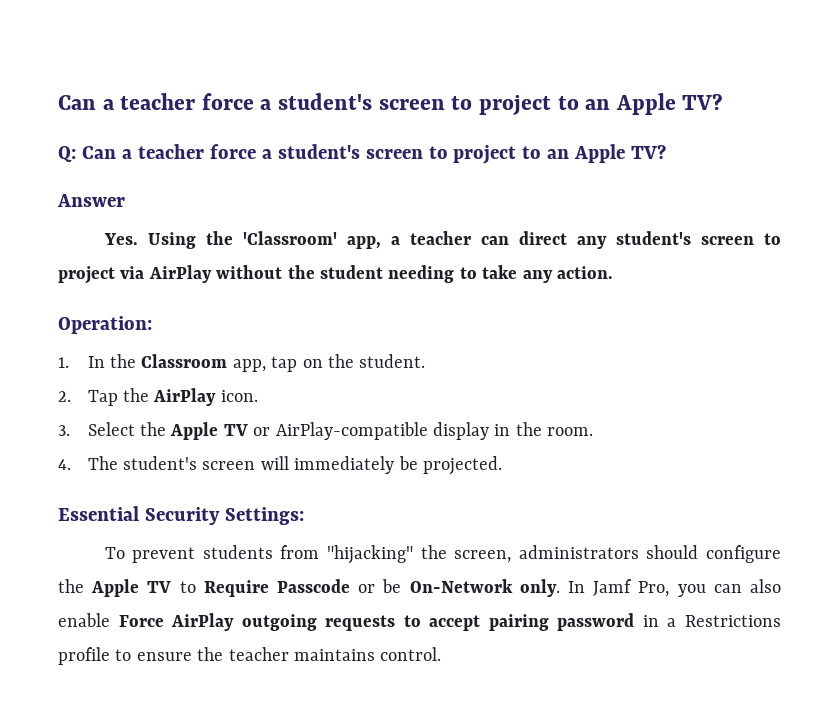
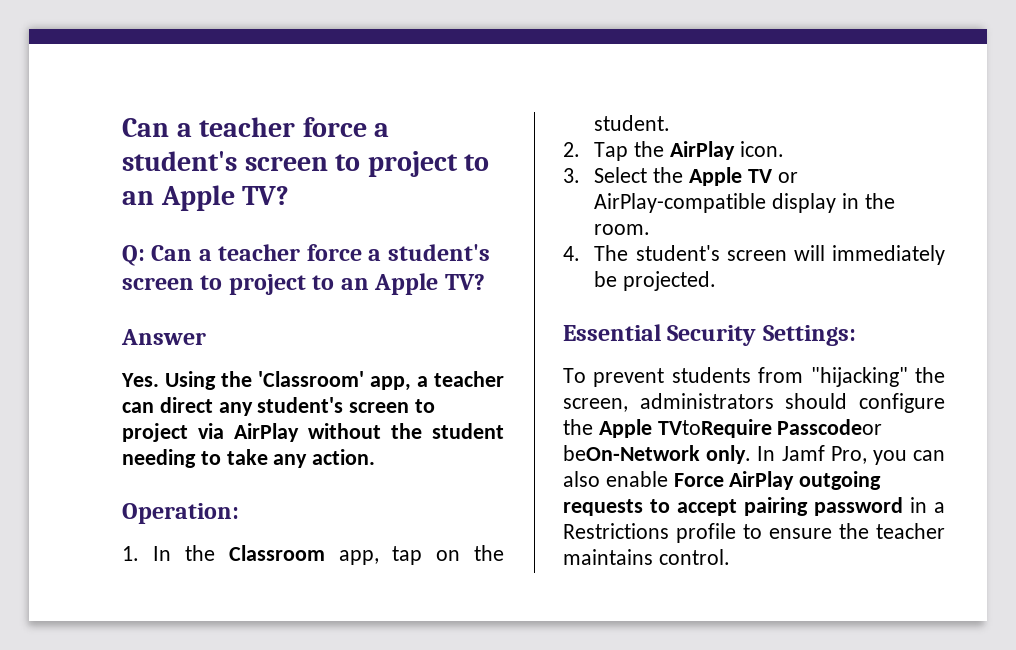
- To prevent students from "hijacking" the screen, administrators should configure the Apple TV to Require Passcode or be On-Network only.
+ To prevent students from "hijacking" the screen, administrators should configure the Apple TVtoRequire Passcodeor beOn-Network only.

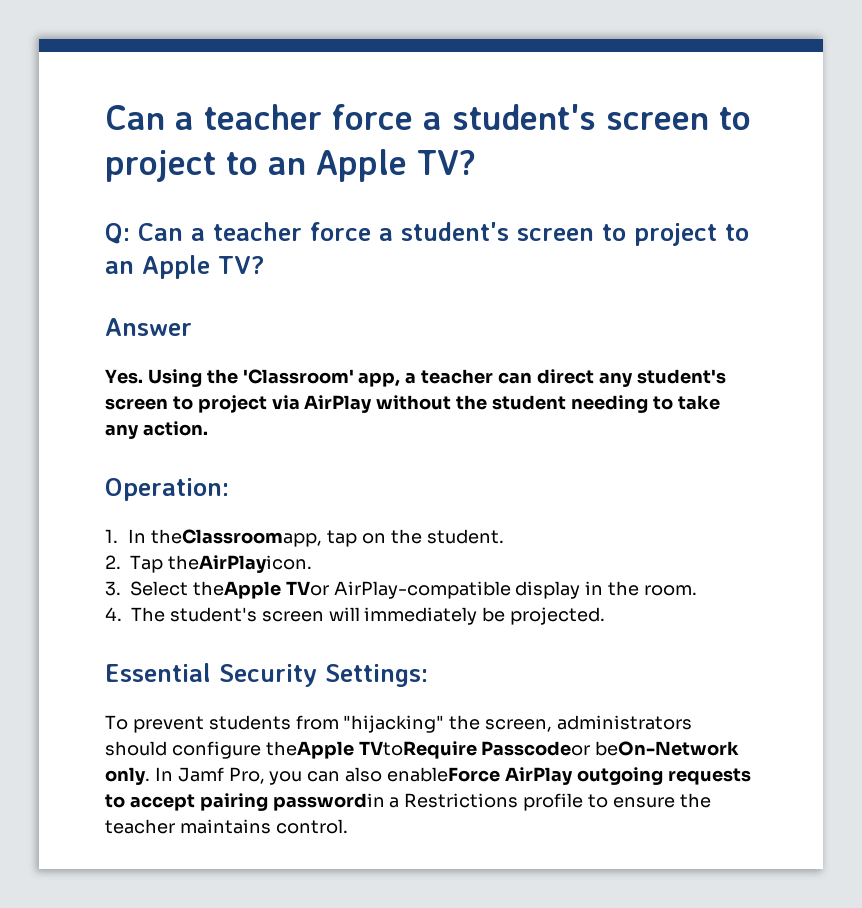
- 1. In the Classroom app, tap on the student.
+ 1. In theClassroomapp, tap on the student.
- 2. Tap the AirPlay icon.
+ 2. Tap theAirPlayicon.
- 3. Select the Apple TV or AirPlay-compatible display in the room.
+ 3. Select theApple TVor AirPlay-compatible display in the room.
- To prevent students from "hijacking" the screen, administrators should configure the Apple TVtoRequire Passcodeor beOn-Network only.
+ To prevent students from "hijacking" the screen, administrators should configure theApple TVtoRequire Passcodeor beOn-Network only.
- In Jamf Pro, you can also enable Force AirPlay outgoing requests to accept pairing password in a Restrictions profile to ensure the teacher maintains control.
+ In Jamf Pro, you can also enableForce AirPlay outgoing requests to accept pairing passwordin a Restrictions profile to ensure the teacher maintains control.

